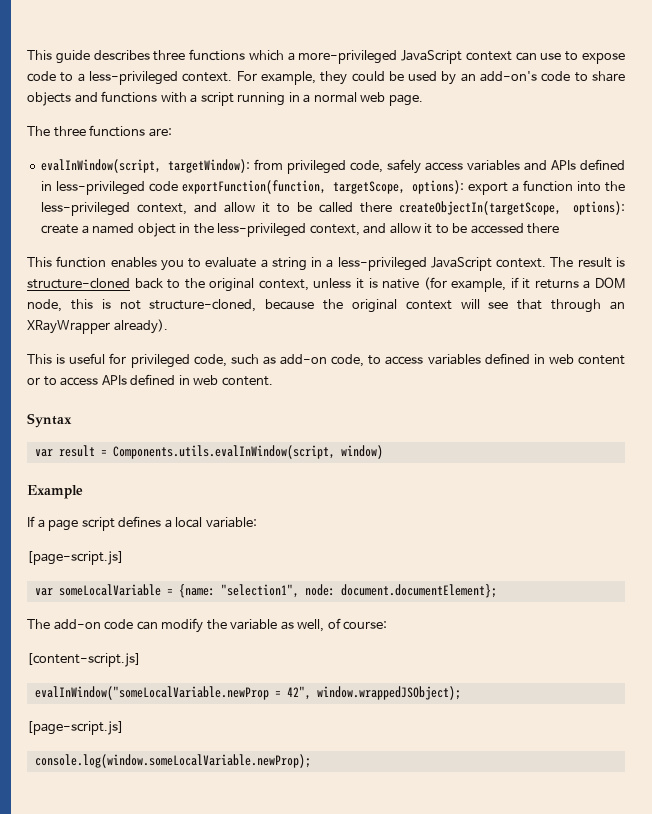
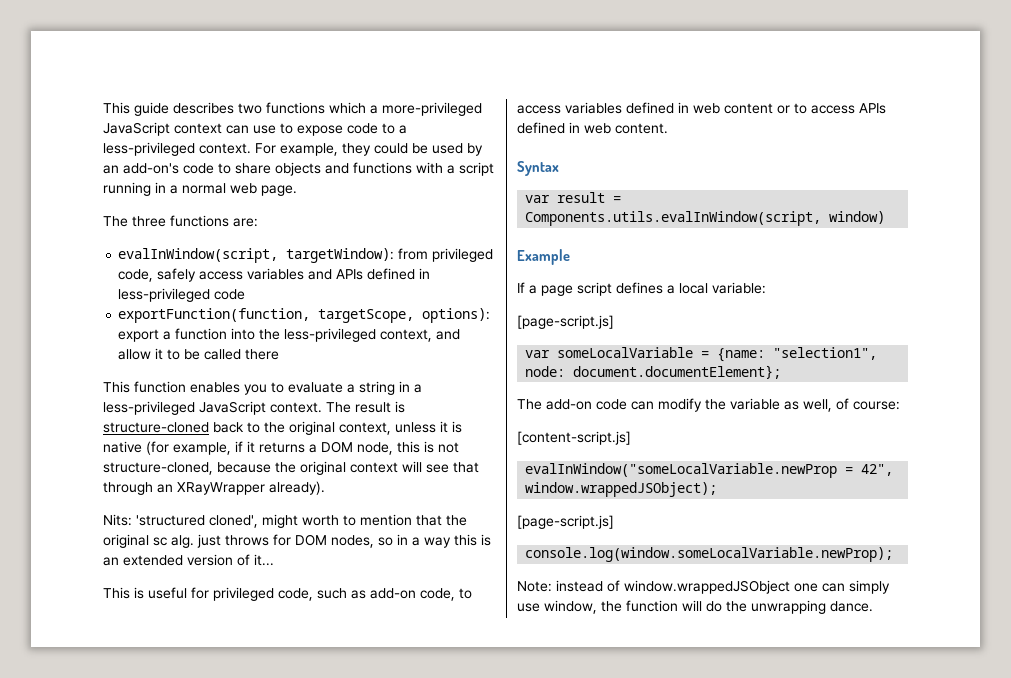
- This guide describes three functions which a more-privileged JavaScript context can use to expose code to a less-privileged context.
+ This guide describes two functions which a more-privileged JavaScript context can use to expose code to a less-privileged context.
- evalInWindow(script, targetWindow): from privileged code, safely access variables and APIs defined in less-privileged code exportFunction(function, targetScope, options): export a function into the less-privileged context, and allow it to be called there createObjectIn(targetScope, options): create a named object in the less-privileged context, and allow it to be accessed there
+ evalInWindow(script, targetWindow): from privileged code, safely access variables and APIs defined in less-privileged code
+ exportFunction(function, targetScope, options): export a function into the less-privileged context, and allow it to be called there
+ Nits: 'structured cloned', might worth to mention that the original sc alg. just throws for DOM nodes, so in a way this is an extended version of it...
+ Note: instead of window.wrappedJSObject one can simply use window, the function will do the unwrapping dance.

